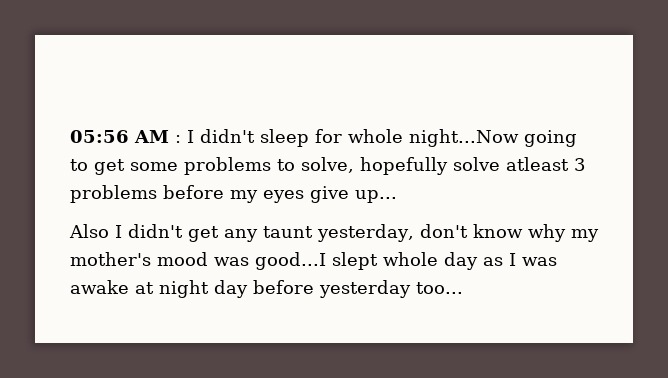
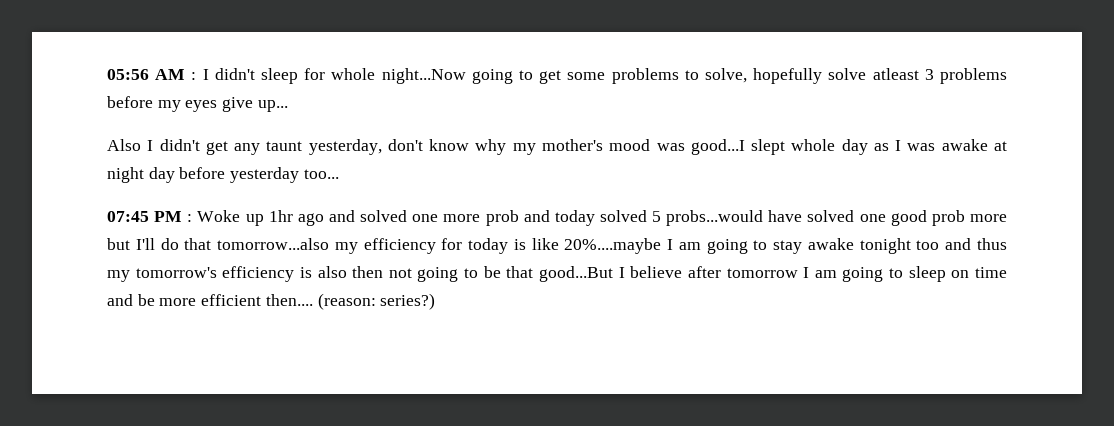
+ 07:45 PM : Woke up 1hr ago and solved one more prob and today solved 5 probs...would have solved one good prob more but I'll do that tomorrow...also my efficiency for today is like 20%....maybe I am going to stay awake tonight too and thus my tomorrow's efficiency is also then not going to be that good...But I believe after tomorrow I am going to sleep on time and be more efficient then.... (reason: series?)

